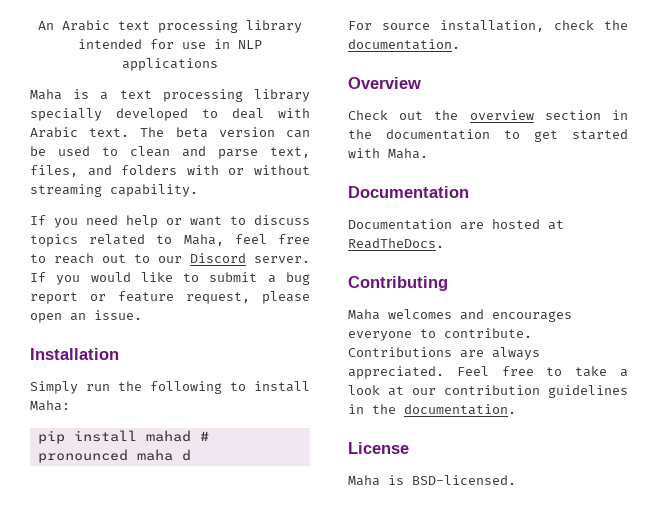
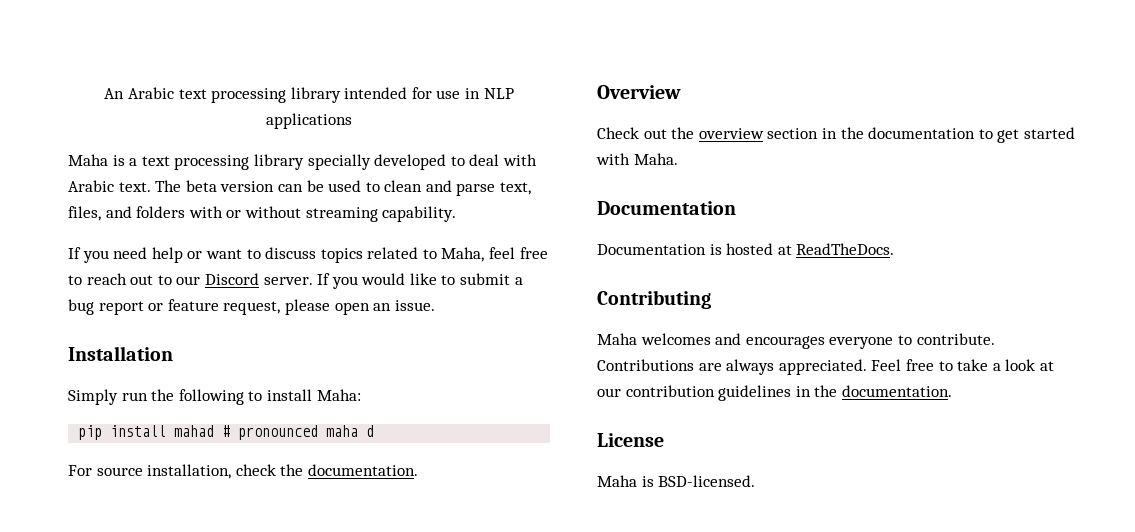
- Documentation are hosted at ReadTheDocs.
+ Documentation is hosted at ReadTheDocs.

